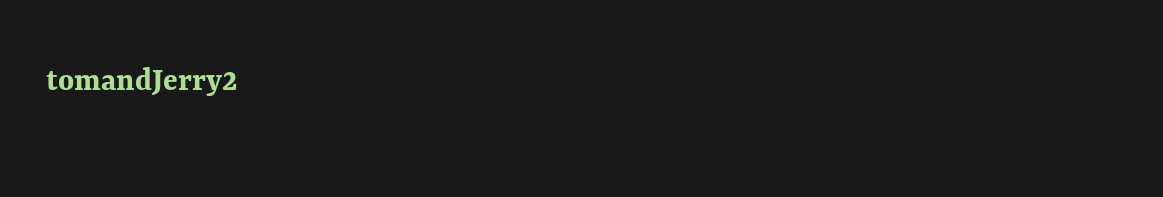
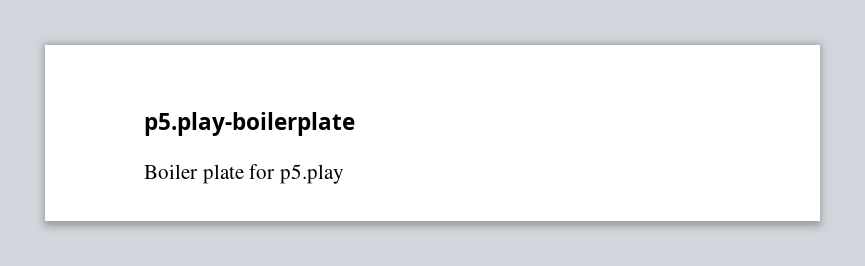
- tomandJerry2
+ p5.play-boilerplate
+ Boiler plate for p5.play

